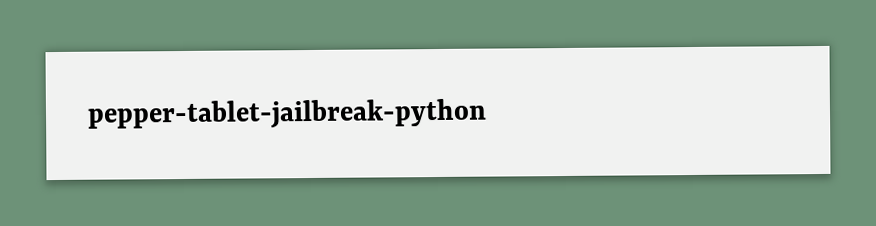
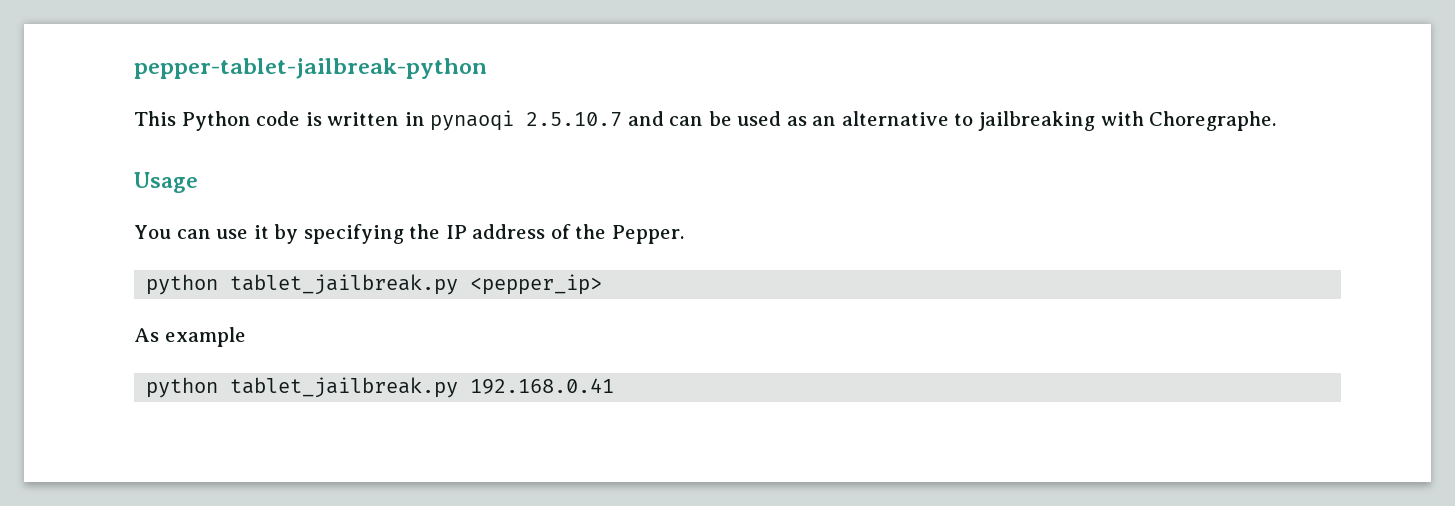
+ This Python code is written in pynaoqi 2.5.10.7 and can be used as an alternative to jailbreaking with Choregraphe.
+ Usage
+ You can use it by specifying the IP address of the Pepper.
+ python tablet_jailbreak.py <pepper_ip>
+ As example
+ python tablet_jailbreak.py 192.168.0.41

